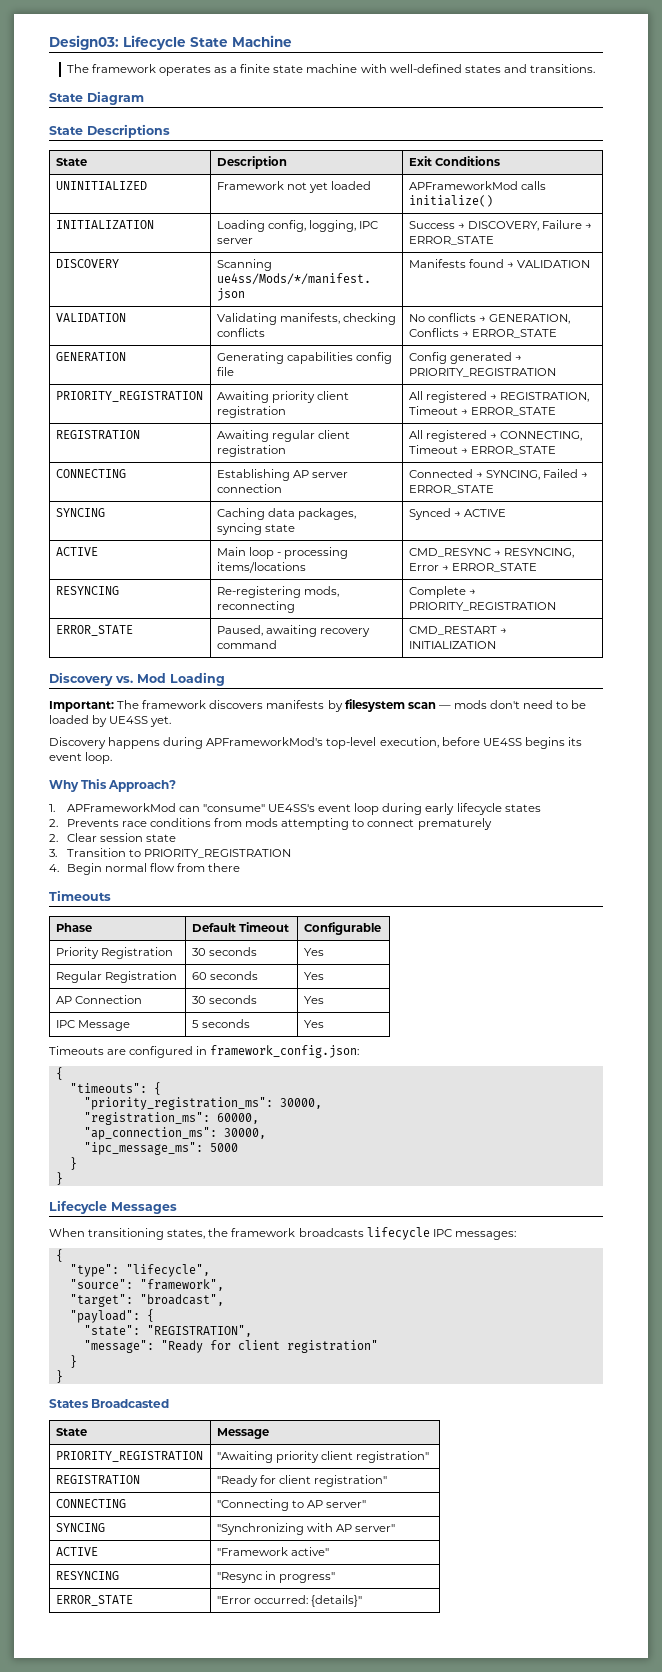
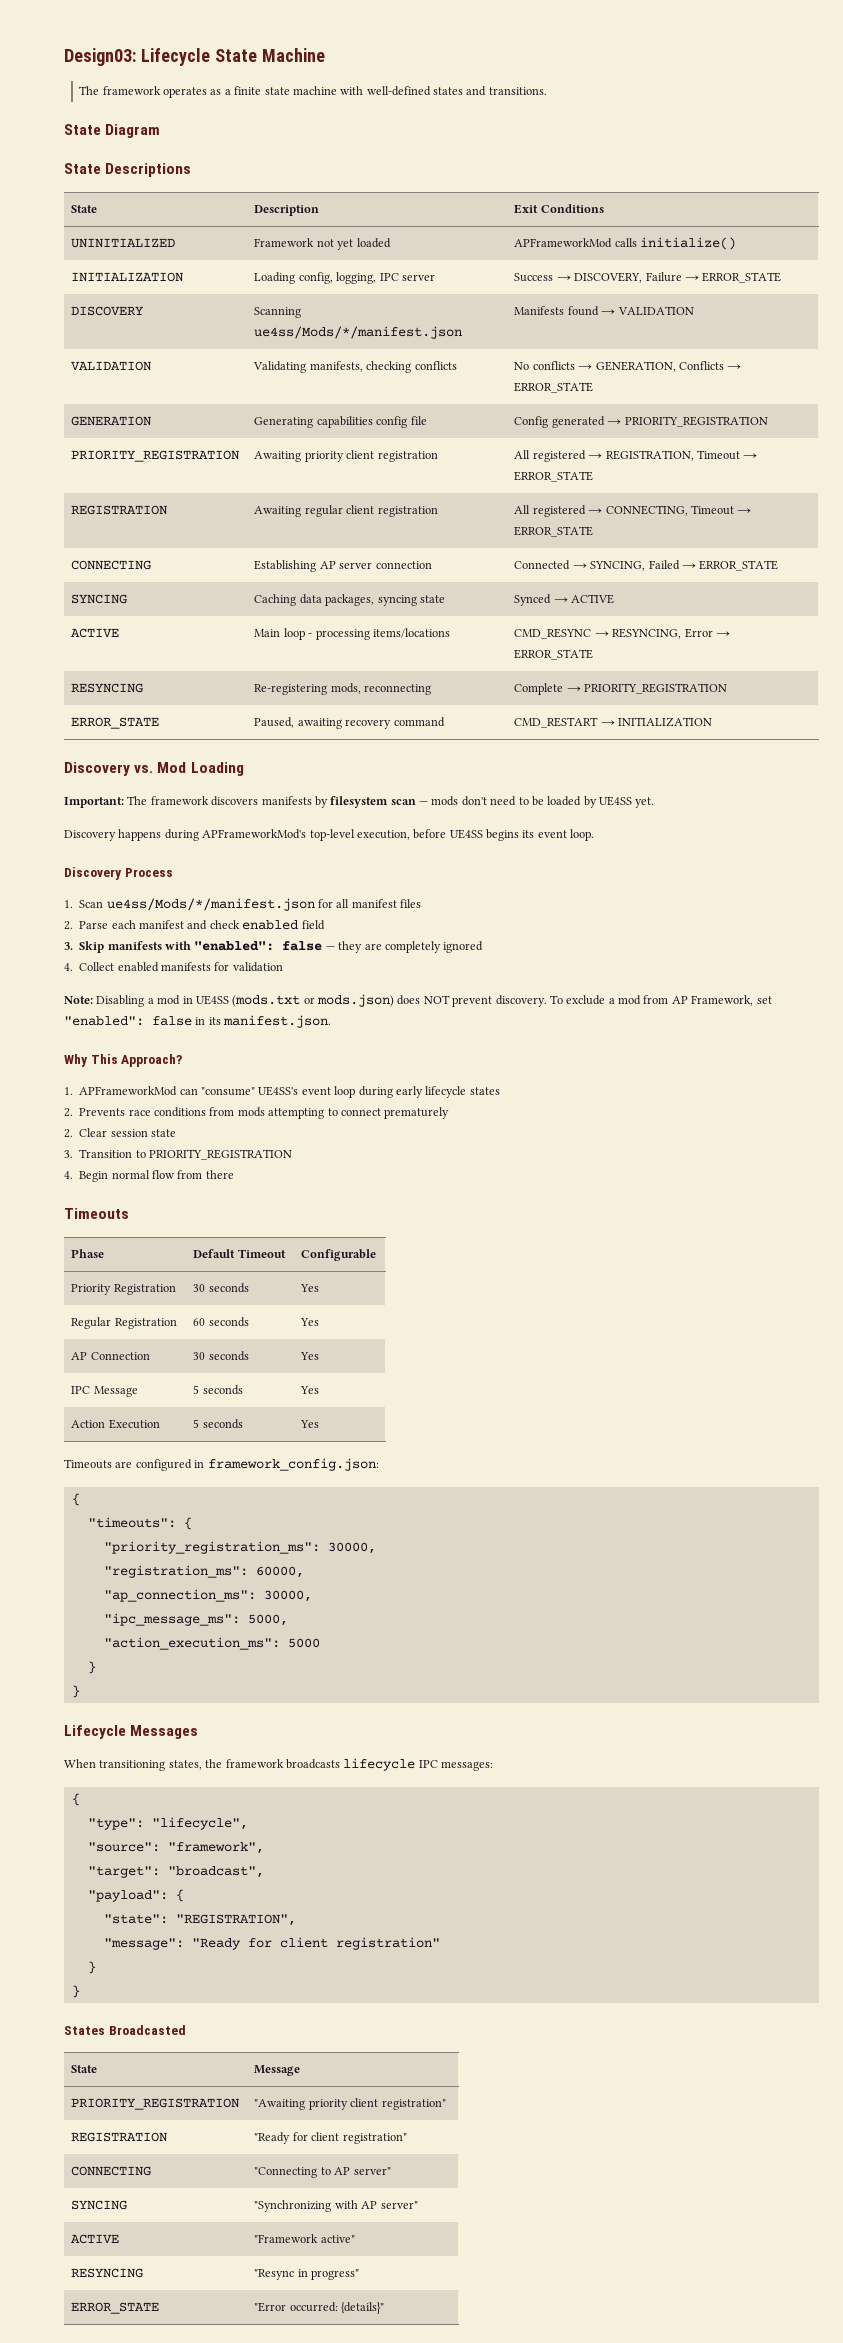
+ Discovery Process
+ 1. Scan ue4ss/Mods/*/manifest.json for all manifest files
+ 2. Parse each manifest and check enabled field
+ 3. Skip manifests with "enabled": false — they are completely ignored
+ 4. Collect enabled manifests for validation
+ Note: Disabling a mod in UE4SS (mods.txt or mods.json) does NOT prevent discovery. To exclude a mod from AP Framework, set "enabled": false in its manifest.json.
+ Action Execution | 5 seconds | Yes
- "ipc_message_ms": 5000
+ "ipc_message_ms": 5000,
+ "action_execution_ms": 5000

